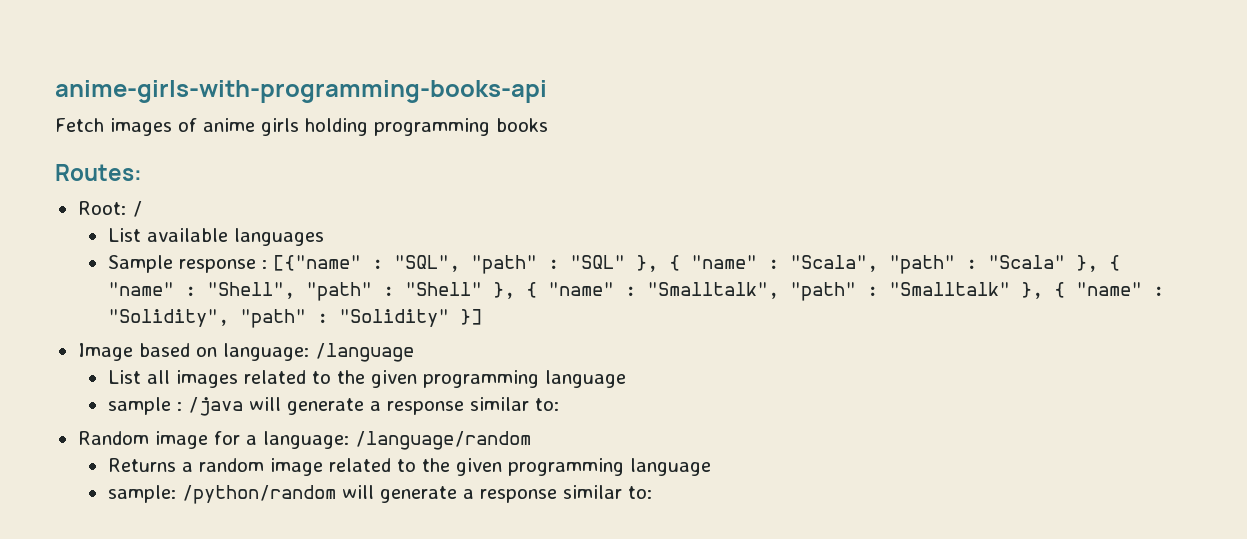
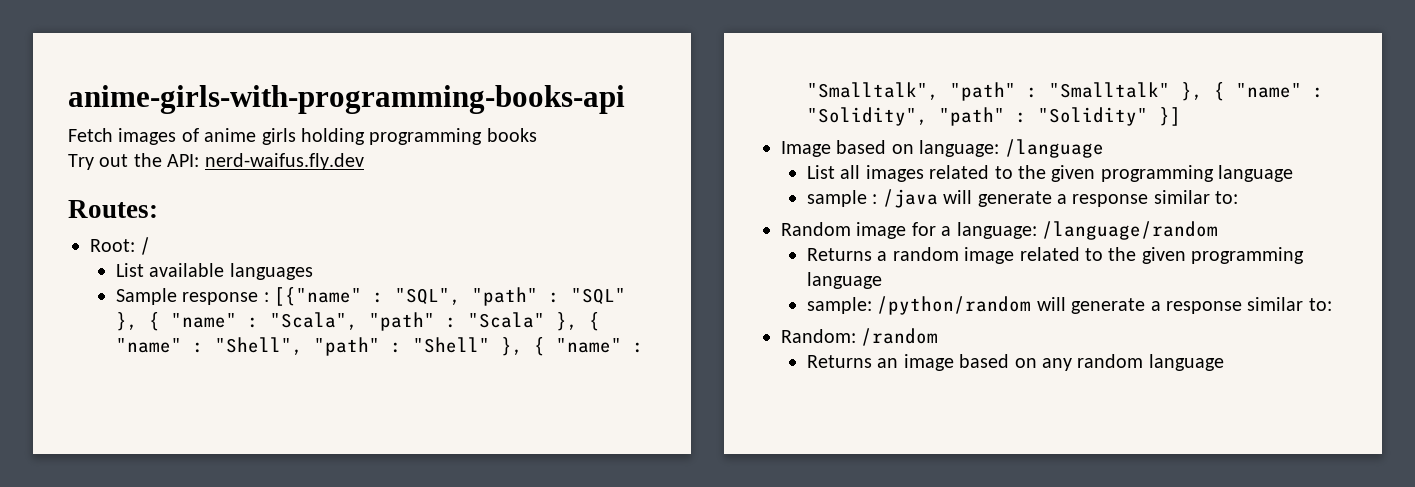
+ Try out the API: nerd-waifus.fly.dev
+ Random: /random
+ Returns an image based on any random language

